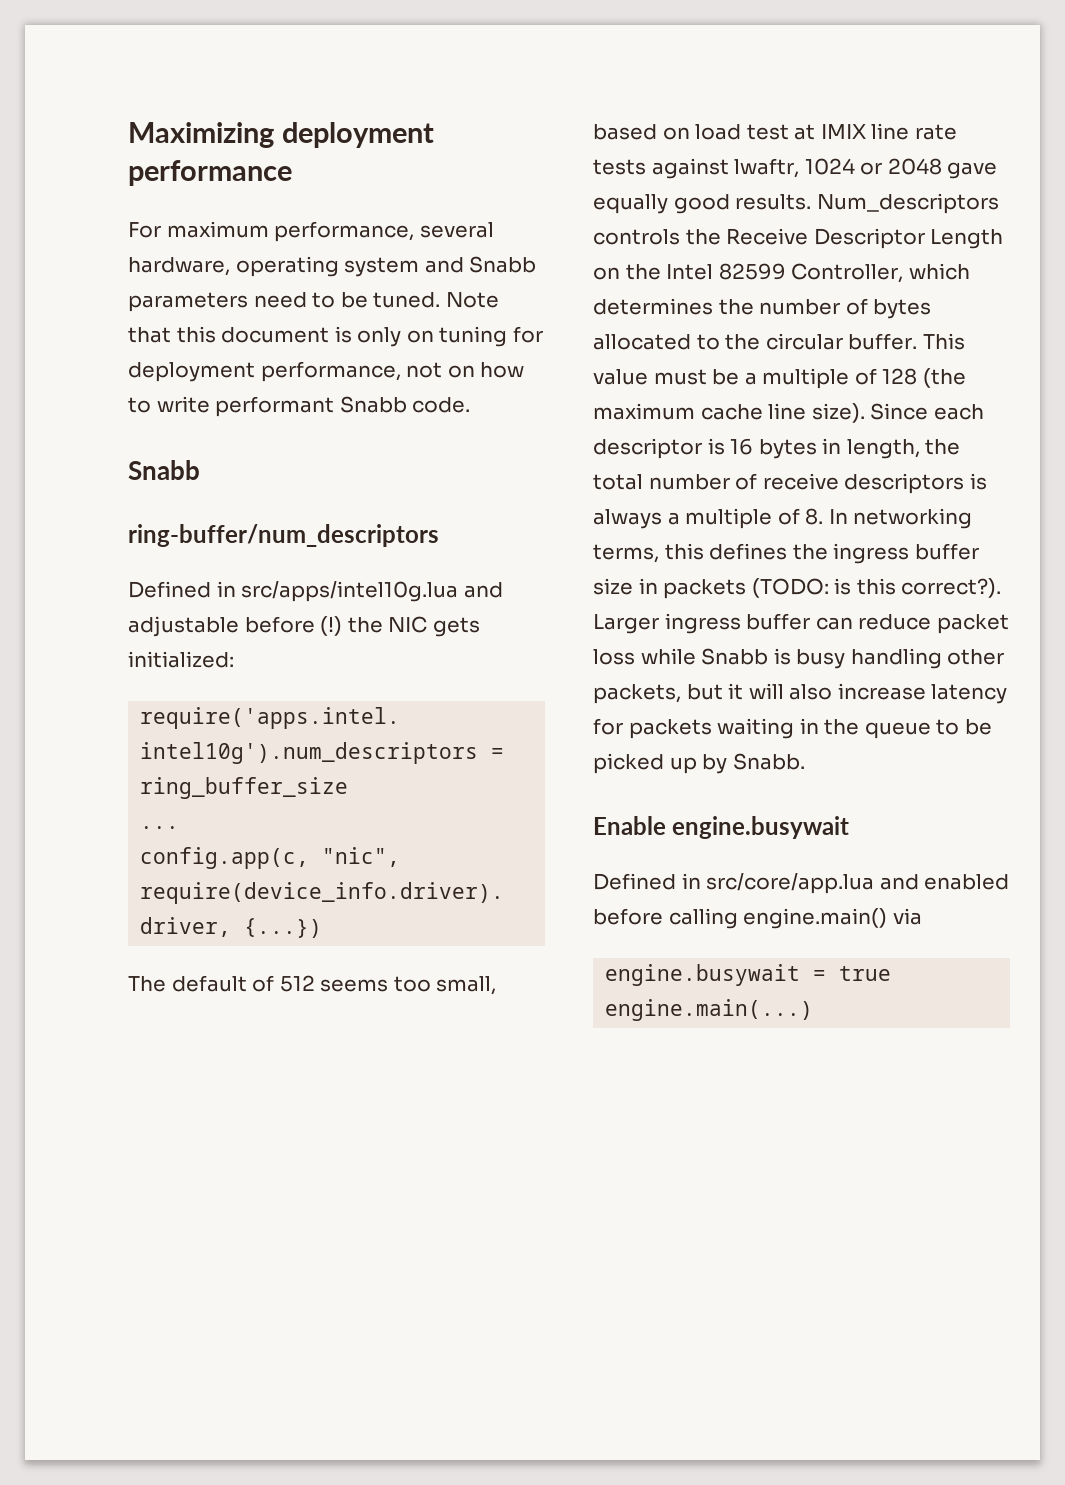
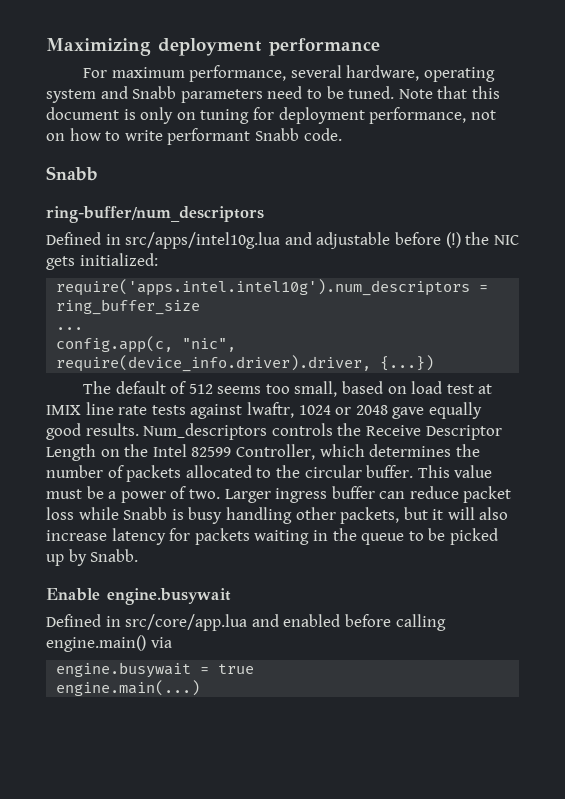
- Num_descriptors controls the Receive Descriptor Length on the Intel 82599 Controller, which determines the number of bytes allocated to the circular buffer.
+ Num_descriptors controls the Receive Descriptor Length on the Intel 82599 Controller, which determines the number of packets allocated to the circular buffer.
- This value must be a multiple of 128 (the maximum cache line size). Since each descriptor is 16 bytes in length, the total number of receive descriptors is always a multiple of 8. In networking terms, this defines the ingress buffer size in packets (TODO: is this correct?).
+ This value must be a power of two.

